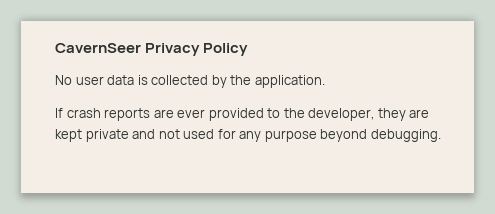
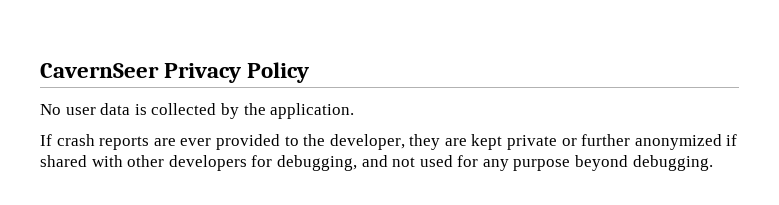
- If crash reports are ever provided to the developer, they are kept private and not used for any purpose beyond debugging.
+ If crash reports are ever provided to the developer, they are kept private or further anonymized if shared with other developers for debugging, and not used for any purpose beyond debugging.

